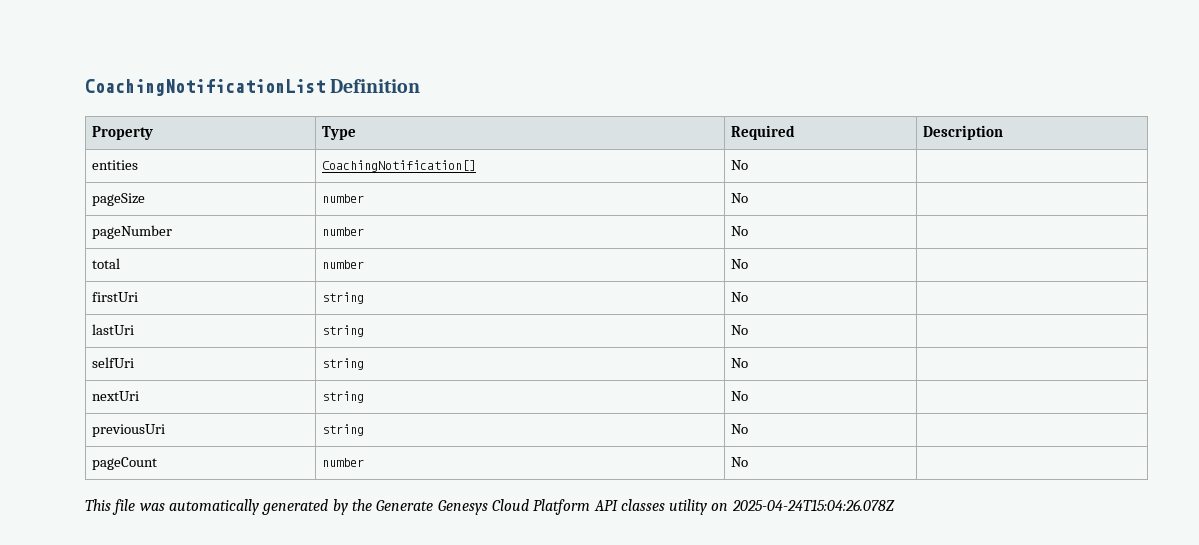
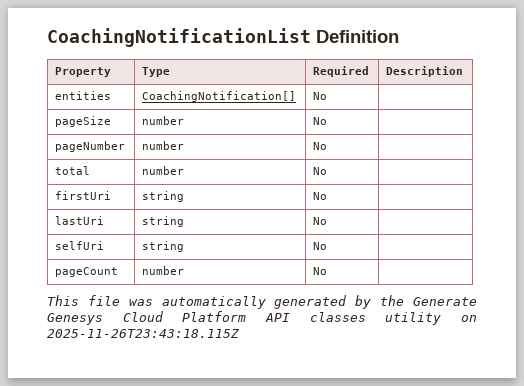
- nextUri | string | No |
- previousUri | string | No |
- This file was automatically generated by the Generate Genesys Cloud Platform API classes utility on 2025-04-24T15:04:26.078Z
+ This file was automatically generated by the Generate Genesys Cloud Platform API classes utility on 2025-11-26T23:43:18.115Z

